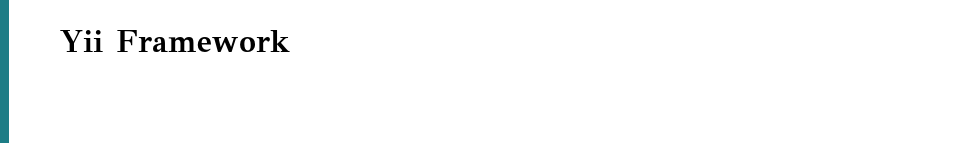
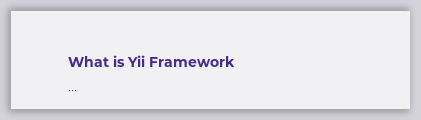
- Yii Framework
+ What is Yii Framework
+ ...

